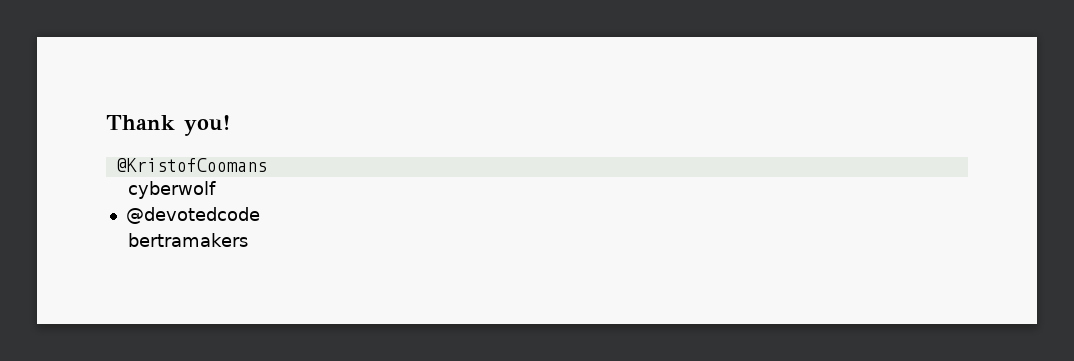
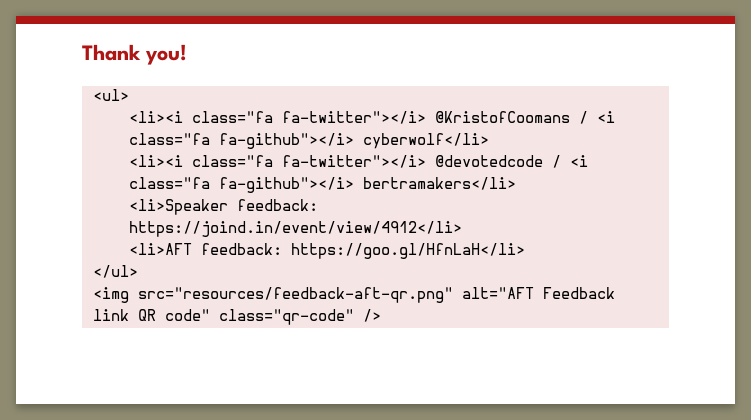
- @KristofCoomans
- cyberwolf
- @devotedcode
- bertramakers
+ <ul>
+ <li><i class="fa fa-twitter"></i> @KristofCoomans / <i class="fa fa-github"></i> cyberwolf</li>
+ <li><i class="fa fa-twitter"></i> @devotedcode / <i class="fa fa-github"></i> bertramakers</li>
+ <li>Speaker feedback: https://joind.in/event/view/4912</li>
+ <li>AFT feedback: https://goo.gl/HfnLaH</li>
+ </ul>
+ <img src="resources/feedback-aft-qr.png" alt="AFT Feedback link QR code" class="qr-code" />

